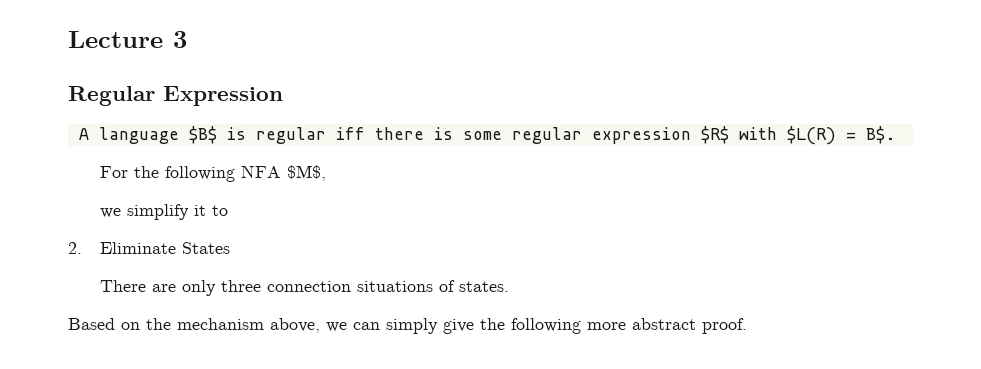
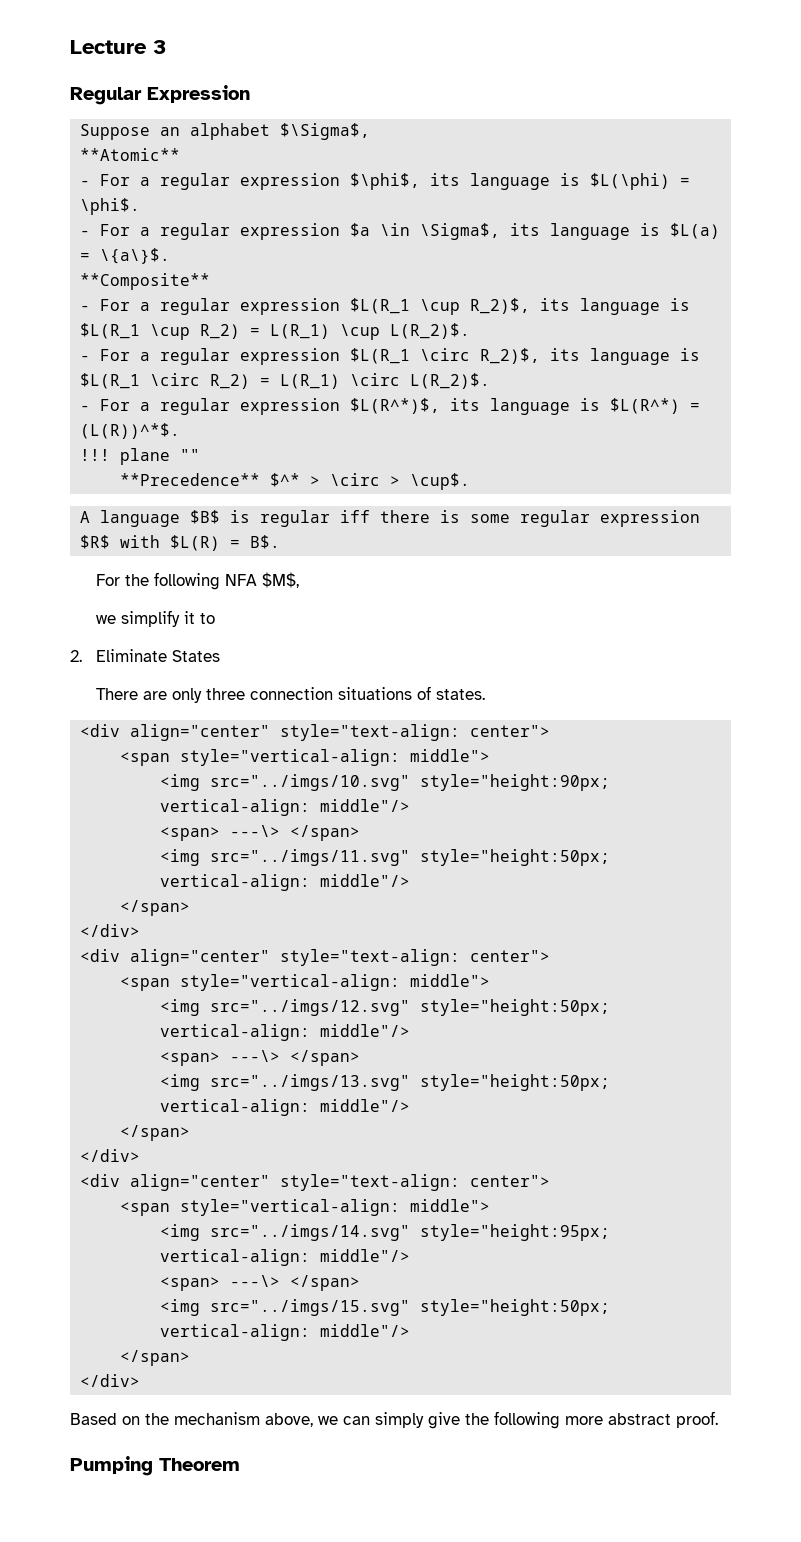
+ Suppose an alphabet $\Sigma$,
+ **Atomic**
+ - For a regular expression $\phi$, its language is $L(\phi) = \phi$.
+ - For a regular expression $a \in \Sigma$, its language is $L(a) = \{a\}$.
+ **Composite**
+ - For a regular expression $L(R_1 \cup R_2)$, its language is $L(R_1 \cup R_2) = L(R_1) \cup L(R_2)$.
+ - For a regular expression $L(R_1 \circ R_2)$, its language is $L(R_1 \circ R_2) = L(R_1) \circ L(R_2)$.
+ - For a regular expression $L(R^*)$, its language is $L(R^*) = (L(R))^*$.
+ !!! plane ""
+ **Precedence** $^* > \circ > \cup$.
  There are only three connection situations of states.
+ <div align="center" style="text-align: center">
+ <span style="vertical-align: middle">
+ <img src="../imgs/10.svg" style="height:90px; vertical-align: middle"/>
+ <span> ---\> </span>
+ <img src="../imgs/11.svg" style="height:50px; vertical-align: middle"/>
+ </span>
+ </div>
+ <div align="center" style="text-align: center">
+ <span style="vertical-align: middle">
+ <img src="../imgs/12.svg" style="height:50px; vertical-align: middle"/>
+ <span> ---\> </span>
+ <img src="../imgs/13.svg" style="height:50px; vertical-align: middle"/>
+ </span>
+ </div>
+ <div align="center" style="text-align: center">
+ <span style="vertical-align: middle">
+ <img src="../imgs/14.svg" style="height:95px; vertical-align: middle"/>
+ <span> ---\> </span>
+ <img src="../imgs/15.svg" style="height:50px; vertical-align: middle"/>
+ </span>
+ </div>
+ Pumping Theorem

